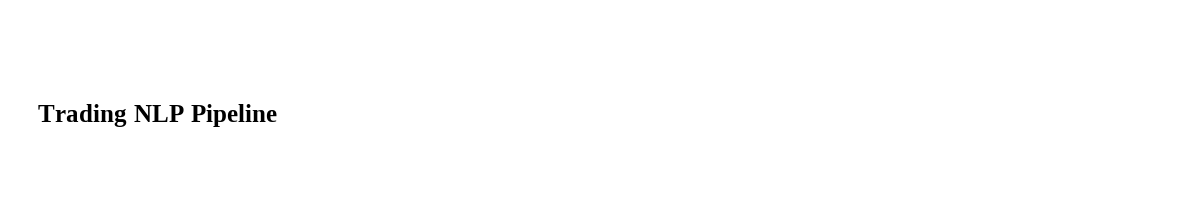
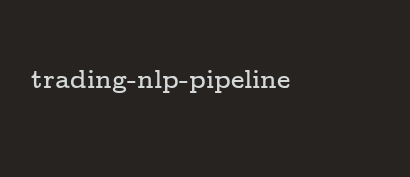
- Trading NLP Pipeline
+ trading-nlp-pipeline

